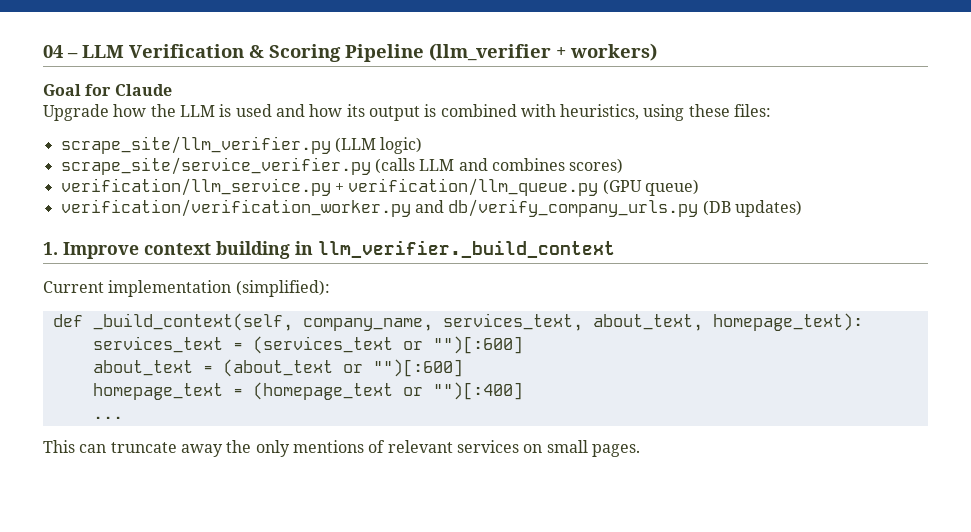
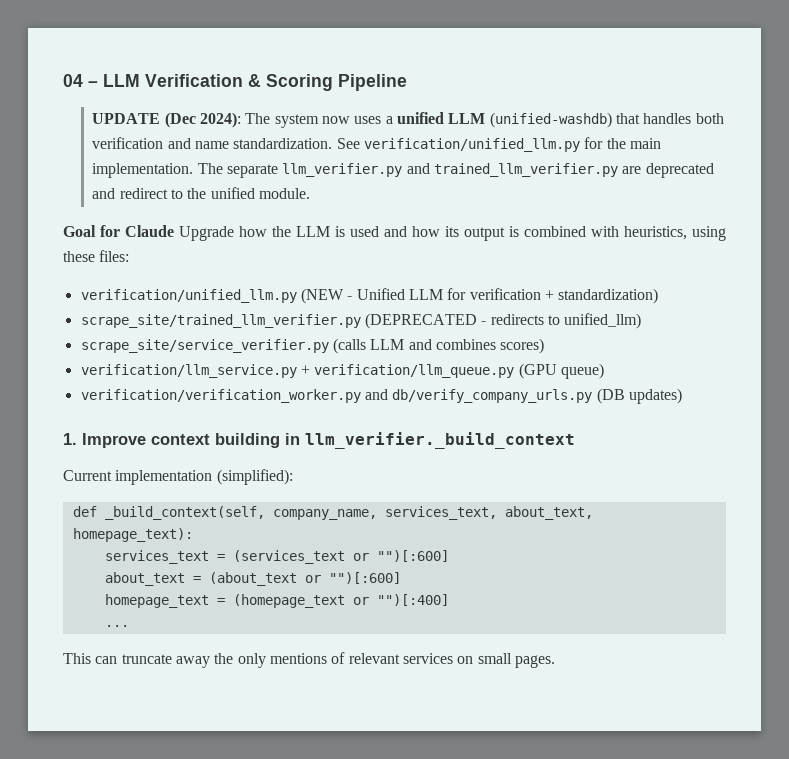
- 04 – LLM Verification & Scoring Pipeline (llm_verifier + workers)
+ 04 – LLM Verification & Scoring Pipeline
+ UPDATE (Dec 2024): The system now uses a unified LLM (unified-washdb) that handles both verification and name standardization. See verification/unified_llm.py for the main implementation. The separate llm_verifier.py and trained_llm_verifier.py are deprecated and redirect to the unified module.
- Goal for Claude
- Upgrade how the LLM is used and how its output is combined with heuristics, using these files:
+ Goal for Claude Upgrade how the LLM is used and how its output is combined with heuristics, using these files:
- scrape_site/llm_verifier.py (LLM logic)
+ verification/unified_llm.py (NEW - Unified LLM for verification + standardization)
+ scrape_site/trained_llm_verifier.py (DEPRECATED - redirects to unified_llm)

